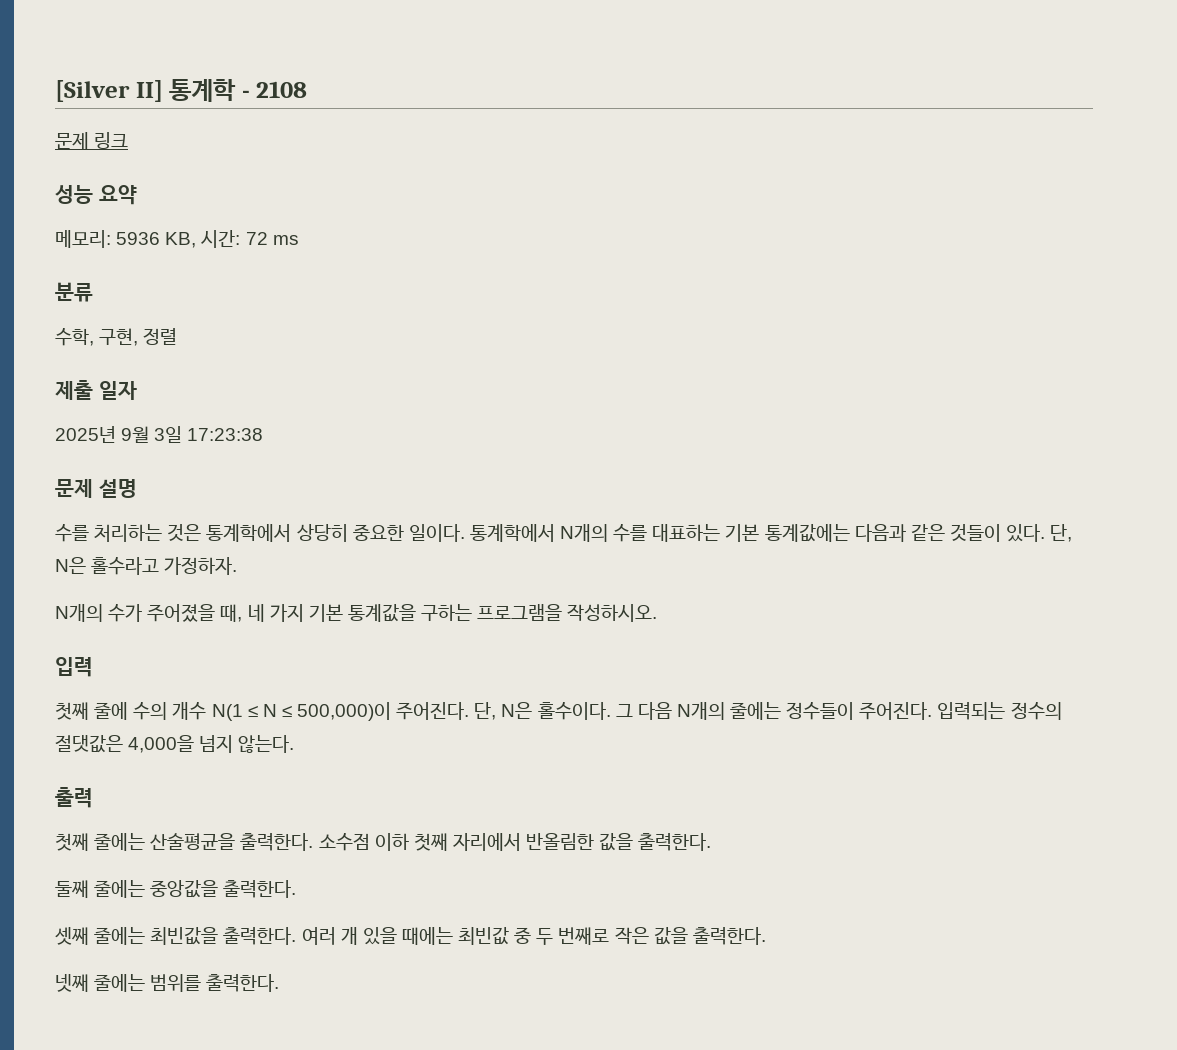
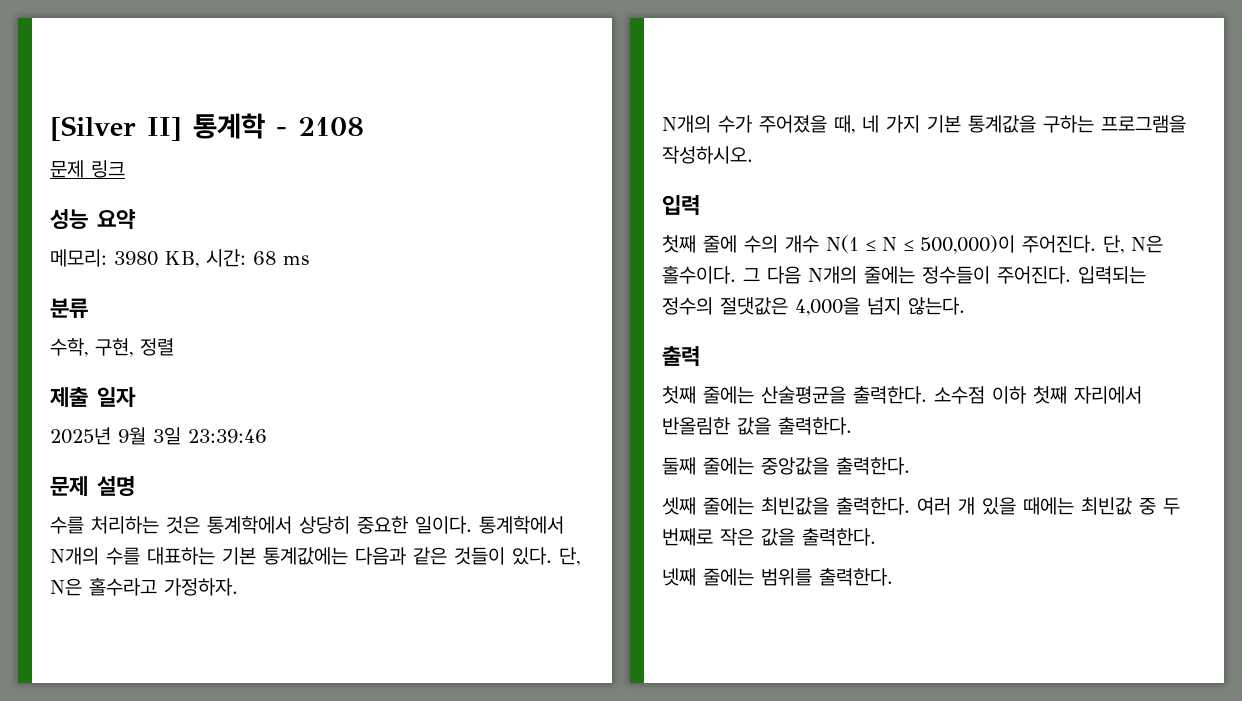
- 메모리: 5936 KB, 시간: 72 ms
+ 메모리: 3980 KB, 시간: 68 ms
- 2025년 9월 3일 17:23:38
+ 2025년 9월 3일 23:39:46

